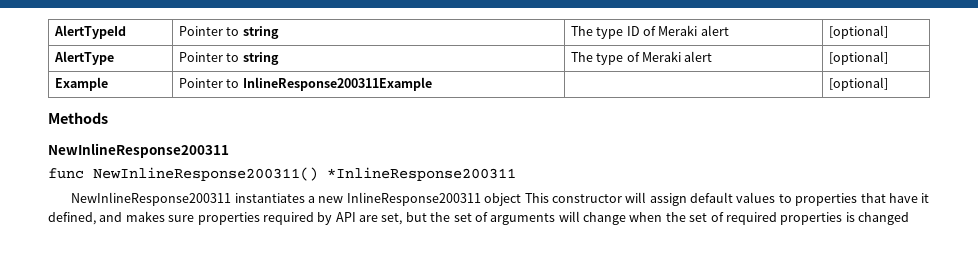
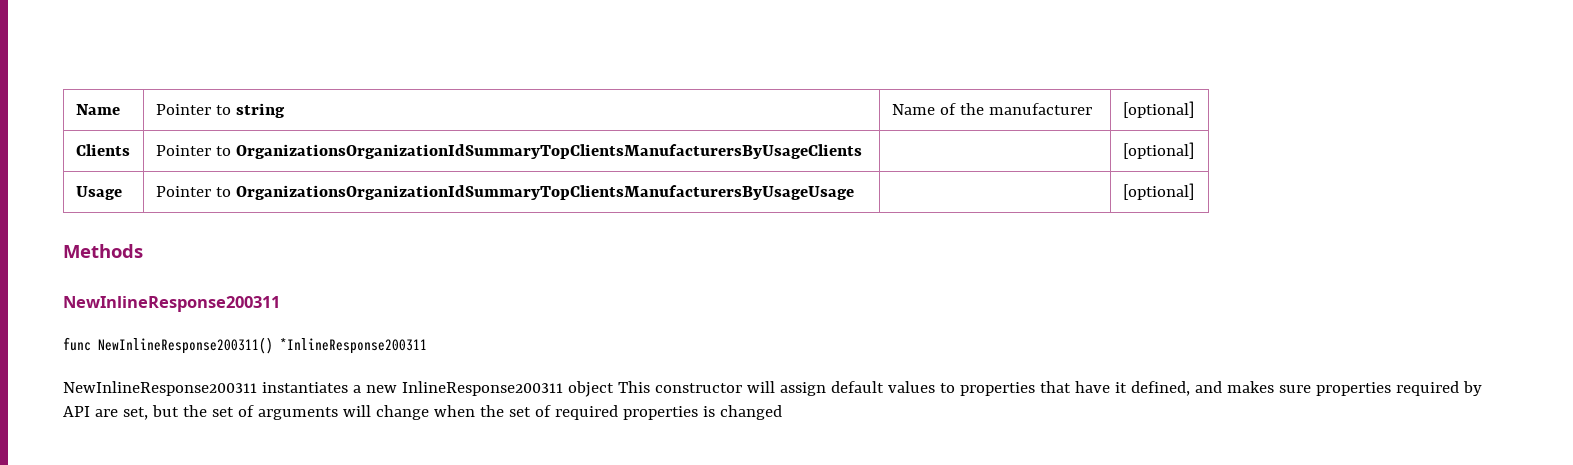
- AlertTypeId | Pointer to string | The type ID of Meraki alert | [optional]
- AlertType | Pointer to string | The type of Meraki alert | [optional]
- Example | Pointer to InlineResponse200311Example | | [optional]
+ Name | Pointer to string | Name of the manufacturer | [optional]
+ Clients | Pointer to OrganizationsOrganizationIdSummaryTopClientsManufacturersByUsageClients | | [optional]
+ Usage | Pointer to OrganizationsOrganizationIdSummaryTopClientsManufacturersByUsageUsage | | [optional]

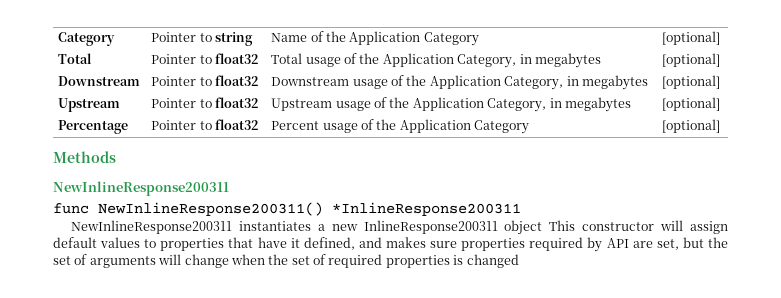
- Name | Pointer to string | Name of the manufacturer | [optional]
- Clients | Pointer to OrganizationsOrganizationIdSummaryTopClientsManufacturersByUsageClients | | [optional]
- Usage | Pointer to OrganizationsOrganizationIdSummaryTopClientsManufacturersByUsageUsage | | [optional]
+ Category | Pointer to string | Name of the Application Category | [optional]
+ Total | Pointer to float32 | Total usage of the Application Category, in megabytes | [optional]
+ Downstream | Pointer to float32 | Downstream usage of the Application Category, in megabytes | [optional]
+ Upstream | Pointer to float32 | Upstream usage of the Application Category, in megabytes | [optional]
+ Percentage | Pointer to float32 | Percent usage of the Application Category | [optional]

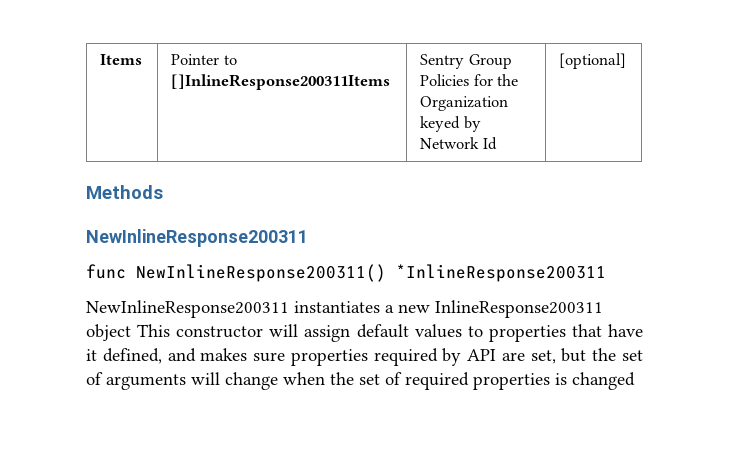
- Category | Pointer to string | Name of the Application Category | [optional]
- Total | Pointer to float32 | Total usage of the Application Category, in megabytes | [optional]
- Downstream | Pointer to float32 | Downstream usage of the Application Category, in megabytes | [optional]
- Upstream | Pointer to float32 | Upstream usage of the Application Category, in megabytes | [optional]
- Percentage | Pointer to float32 | Percent usage of the Application Category | [optional]
+ Items | Pointer to []InlineResponse200311Items | Sentry Group Policies for the Organization keyed by Network Id | [optional]

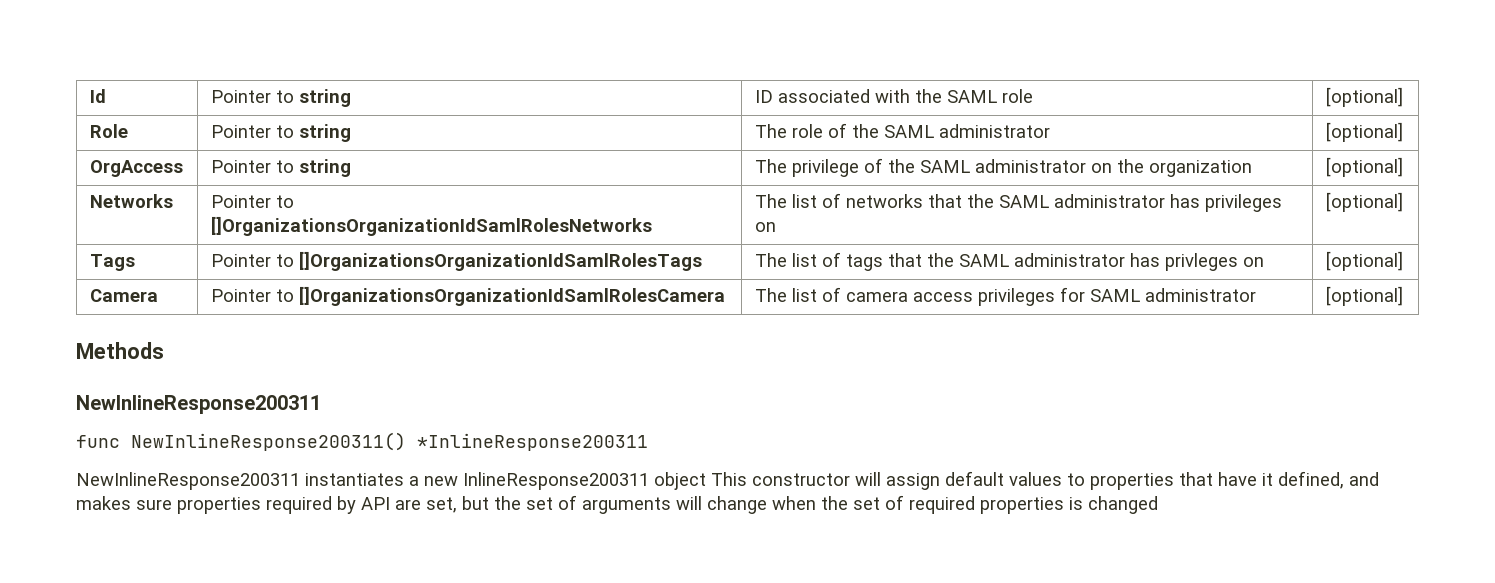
- Items | Pointer to []InlineResponse200311Items | Sentry Group Policies for the Organization keyed by Network Id | [optional]
+ Id | Pointer to string | ID associated with the SAML role | [optional]
+ Role | Pointer to string | The role of the SAML administrator | [optional]
+ OrgAccess | Pointer to string | The privilege of the SAML administrator on the organization | [optional]
+ Networks | Pointer to []OrganizationsOrganizationIdSamlRolesNetworks | The list of networks that the SAML administrator has privileges on | [optional]
+ Tags | Pointer to []OrganizationsOrganizationIdSamlRolesTags | The list of tags that the SAML administrator has privleges on | [optional]
+ Camera | Pointer to []OrganizationsOrganizationIdSamlRolesCamera | The list of camera access privileges for SAML administrator | [optional]

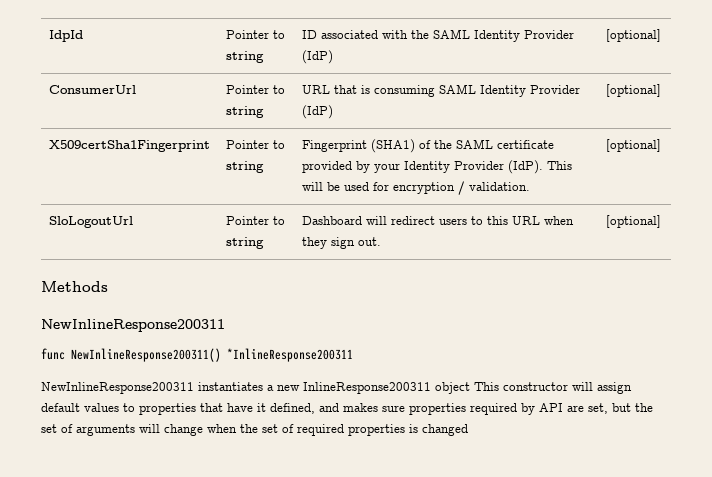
- Id | Pointer to string | ID associated with the SAML role | [optional]
- Role | Pointer to string | The role of the SAML administrator | [optional]
- OrgAccess | Pointer to string | The privilege of the SAML administrator on the organization | [optional]
- Networks | Pointer to []OrganizationsOrganizationIdSamlRolesNetworks | The list of networks that the SAML administrator has privileges on | [optional]
- Tags | Pointer to []OrganizationsOrganizationIdSamlRolesTags | The list of tags that the SAML administrator has privleges on | [optional]
- Camera | Pointer to []OrganizationsOrganizationIdSamlRolesCamera | The list of camera access privileges for SAML administrator | [optional]
+ IdpId | Pointer to string | ID associated with the SAML Identity Provider (IdP) | [optional]
+ ConsumerUrl | Pointer to string | URL that is consuming SAML Identity Provider (IdP) | [optional]
+ X509certSha1Fingerprint | Pointer to string | Fingerprint (SHA1) of the SAML certificate provided by your Identity Provider (IdP). This will be used for encryption / validation. | [optional]
+ SloLogoutUrl | Pointer to string | Dashboard will redirect users to this URL when they sign out. | [optional]

